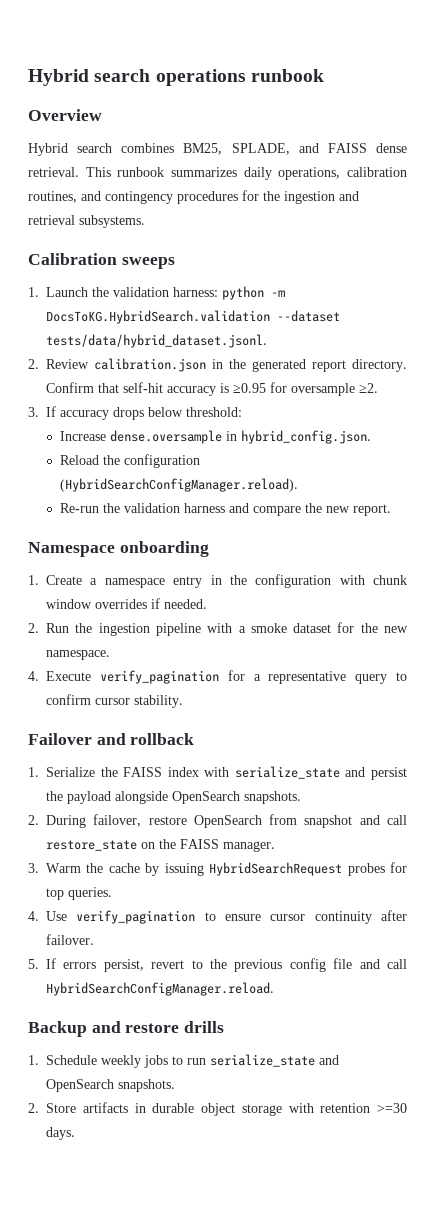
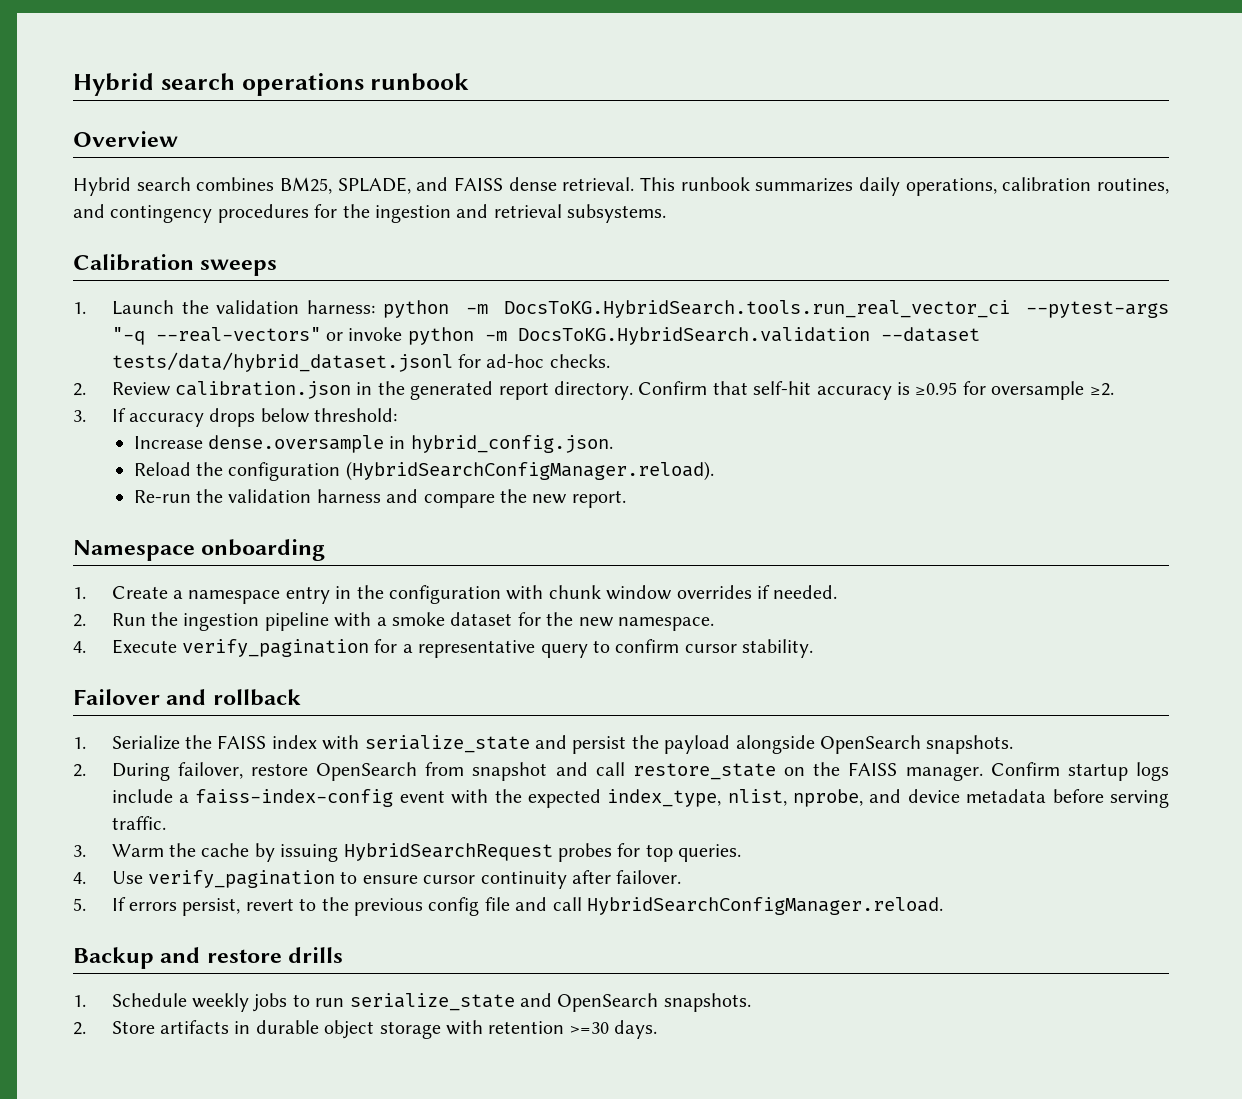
- 1. Launch the validation harness: python -m DocsToKG.HybridSearch.validation --dataset tests/data/hybrid_dataset.jsonl.
+ 1. Launch the validation harness: python -m DocsToKG.HybridSearch.tools.run_real_vector_ci --pytest-args "-q --real-vectors" or invoke python -m DocsToKG.HybridSearch.validation --dataset tests/data/hybrid_dataset.jsonl for ad-hoc checks.
+ Confirm startup logs include a faiss-index-config event with the expected index_type, nlist, nprobe, and device metadata before serving traffic.

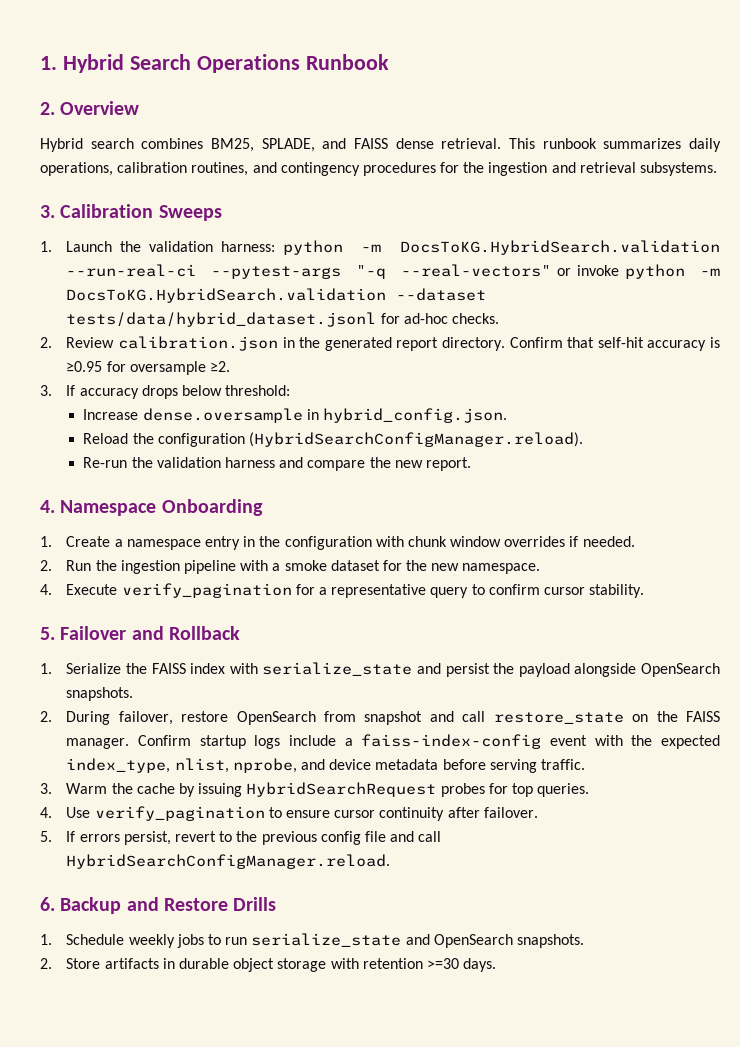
- Hybrid search operations runbook
- Overview
+ 1. Hybrid Search Operations Runbook
+ 2. Overview
- Calibration sweeps
+ 3. Calibration Sweeps
- 1. Launch the validation harness: python -m DocsToKG.HybridSearch.tools.run_real_vector_ci --pytest-args "-q --real-vectors" or invoke python -m DocsToKG.HybridSearch.validation --dataset tests/data/hybrid_dataset.jsonl for ad-hoc checks.
+ 1. Launch the validation harness: python -m DocsToKG.HybridSearch.validation --run-real-ci --pytest-args "-q --real-vectors" or invoke python -m DocsToKG.HybridSearch.validation --dataset tests/data/hybrid_dataset.jsonl for ad-hoc checks.
- Namespace onboarding
+ 4. Namespace Onboarding
- Failover and rollback
+ 5. Failover and Rollback
- Backup and restore drills
+ 6. Backup and Restore Drills

